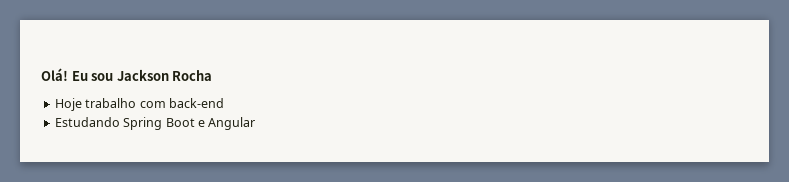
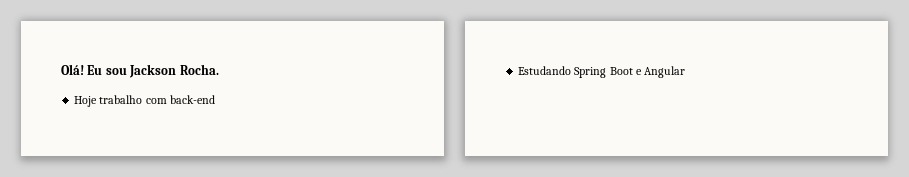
- Eu sou Jackson Rocha
+ Eu sou Jackson Rocha.

